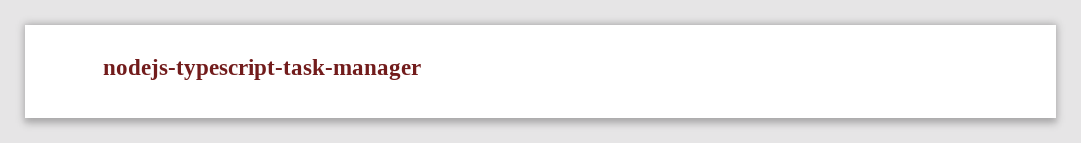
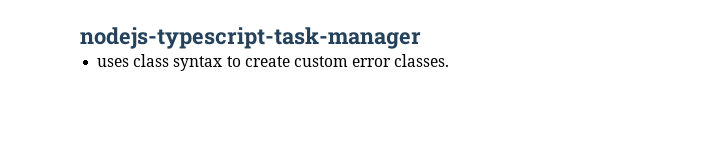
+ uses class syntax to create custom error classes.

